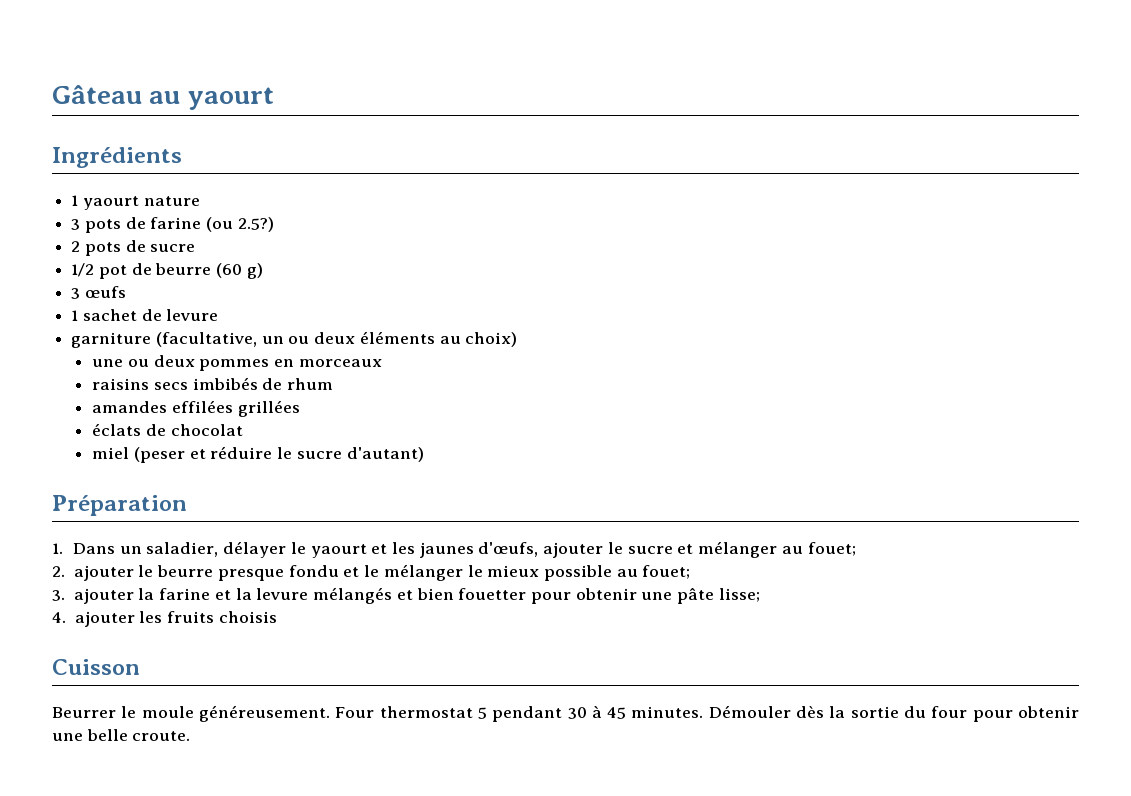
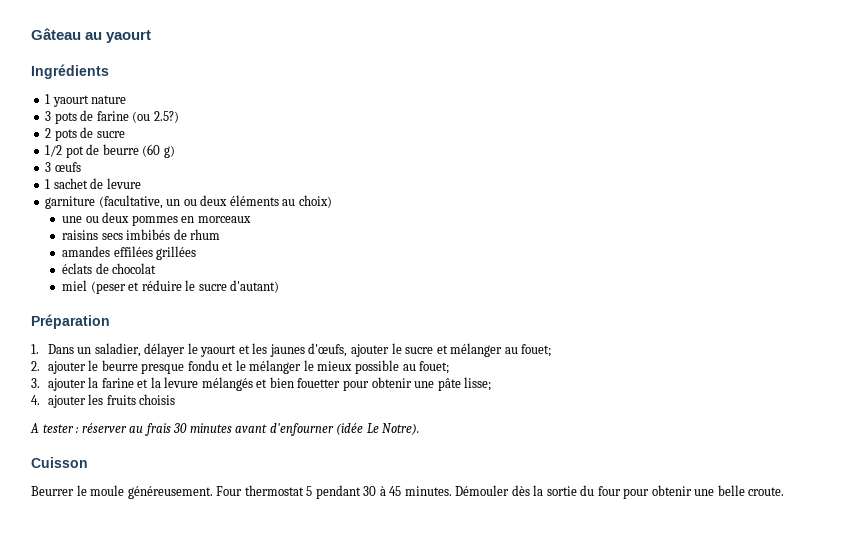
+ A tester : réserver au frais 30 minutes avant d'enfourner (idée Le Notre).

